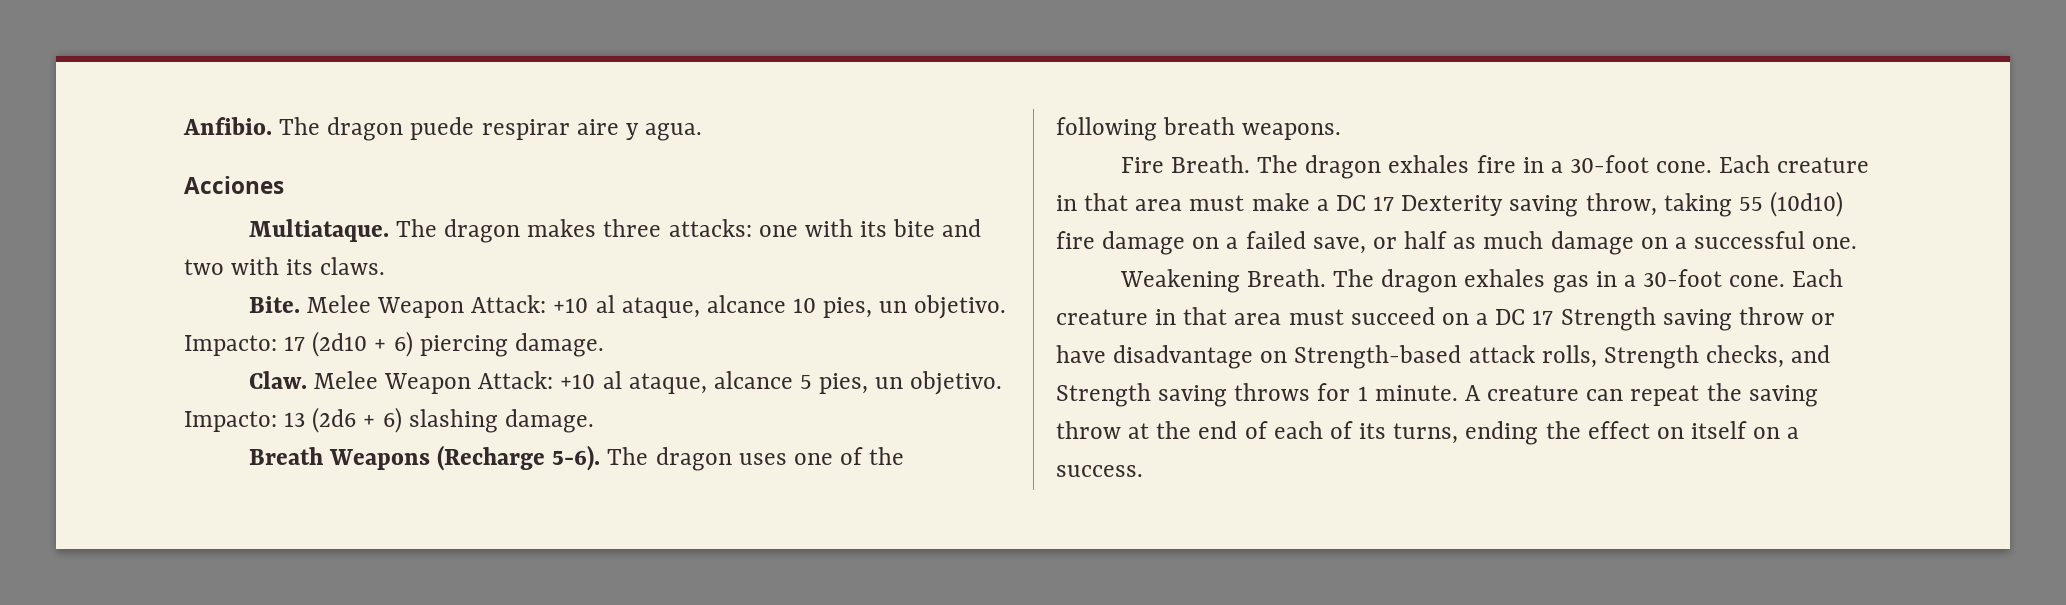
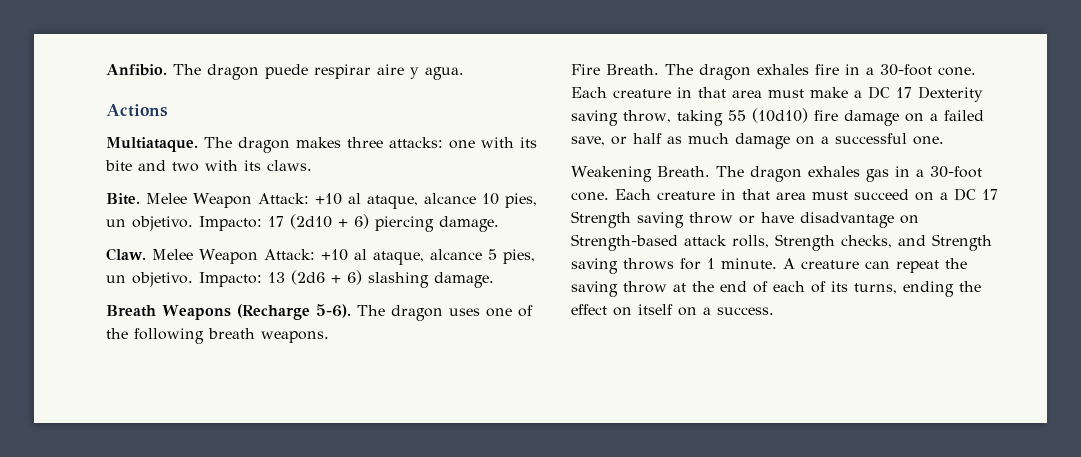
- Acciones
+ Actions

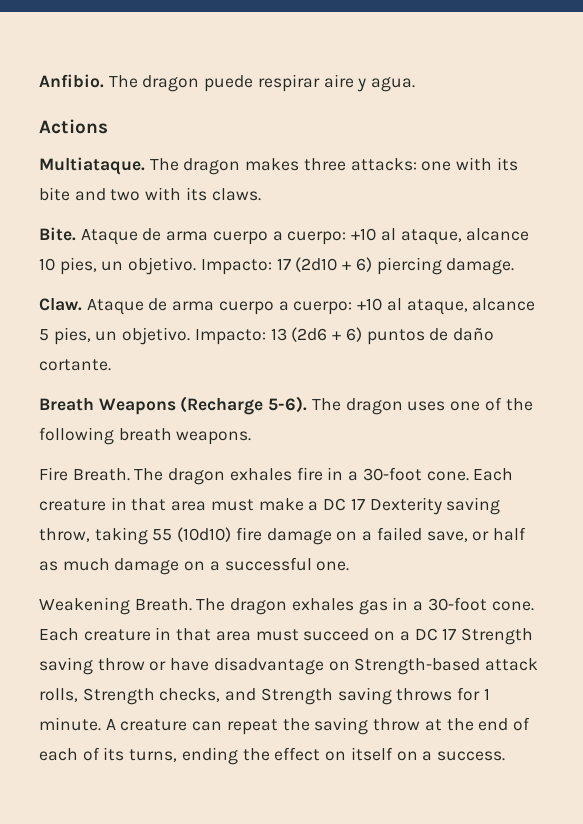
- Melee Weapon Attack: +10 al ataque, alcance 10 pies, un objetivo.
+ Ataque de arma cuerpo a cuerpo: +10 al ataque, alcance 10 pies, un objetivo.
- Melee Weapon Attack: +10 al ataque, alcance 5 pies, un objetivo.
+ Ataque de arma cuerpo a cuerpo: +10 al ataque, alcance 5 pies, un objetivo.
- Impacto: 13 (2d6 + 6) slashing damage.
+ Impacto: 13 (2d6 + 6) puntos de daño cortante.

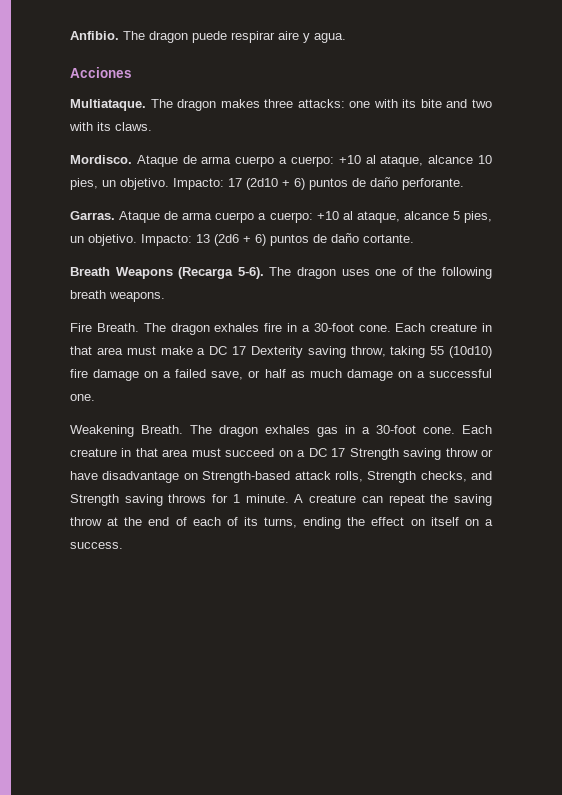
- Actions
+ Acciones
- Bite.
+ Mordisco.
- Impacto: 17 (2d10 + 6) piercing damage.
- Claw.
+ Impacto: 17 (2d10 + 6) puntos de daño perforante.
+ Garras.
- Breath Weapons (Recharge 5-6).
+ Breath Weapons (Recarga 5-6).

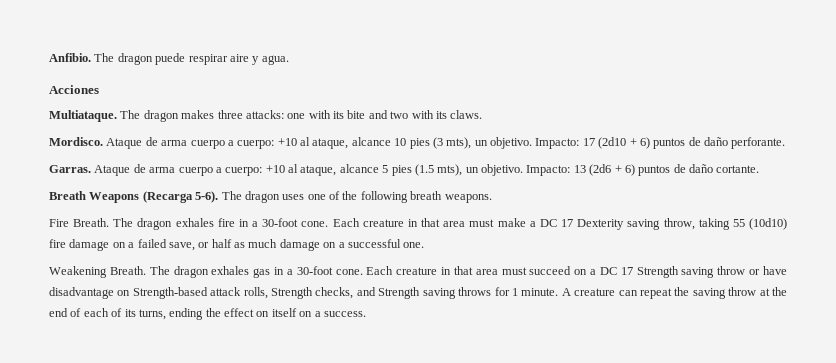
- Ataque de arma cuerpo a cuerpo: +10 al ataque, alcance 10 pies, un objetivo.
+ Ataque de arma cuerpo a cuerpo: +10 al ataque, alcance 10 pies (3 mts), un objetivo.
- Ataque de arma cuerpo a cuerpo: +10 al ataque, alcance 5 pies, un objetivo.
+ Ataque de arma cuerpo a cuerpo: +10 al ataque, alcance 5 pies (1.5 mts), un objetivo.

